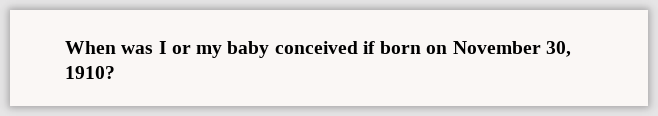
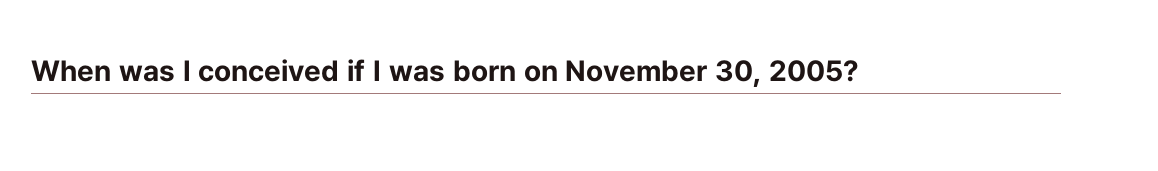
- When was I or my baby conceived if born on November 30, 1910?
+ When was I conceived if I was born on November 30, 2005?

